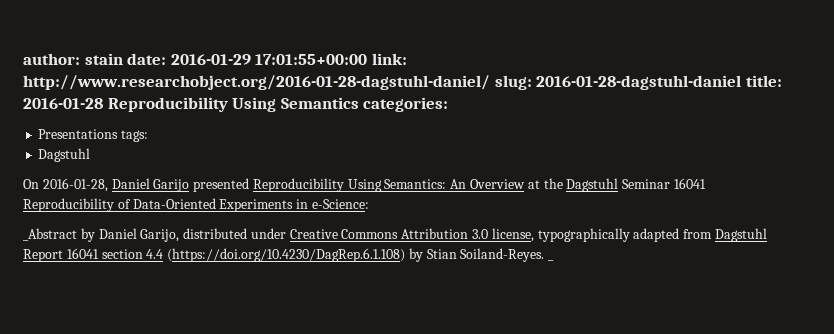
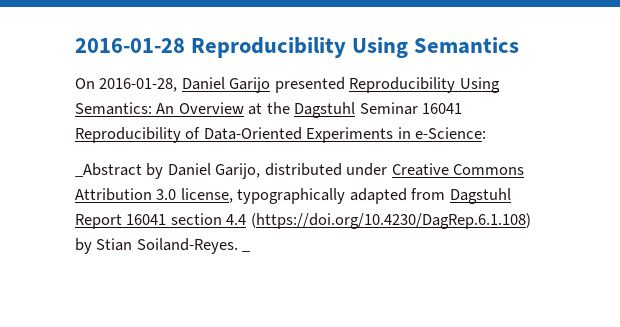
- author: stain date: 2016-01-29 17:01:55+00:00 link: http://www.researchobject.org/2016-01-28-dagstuhl-daniel/ slug: 2016-01-28-dagstuhl-daniel title: 2016-01-28 Reproducibility Using Semantics categories:
- Presentations tags:
- Dagstuhl
+ 2016-01-28 Reproducibility Using Semantics

